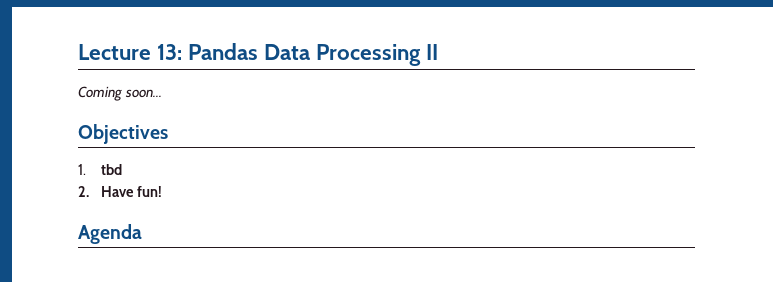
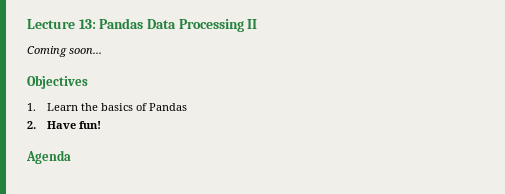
- 1. tbd
+ 1. Learn the basics of Pandas

